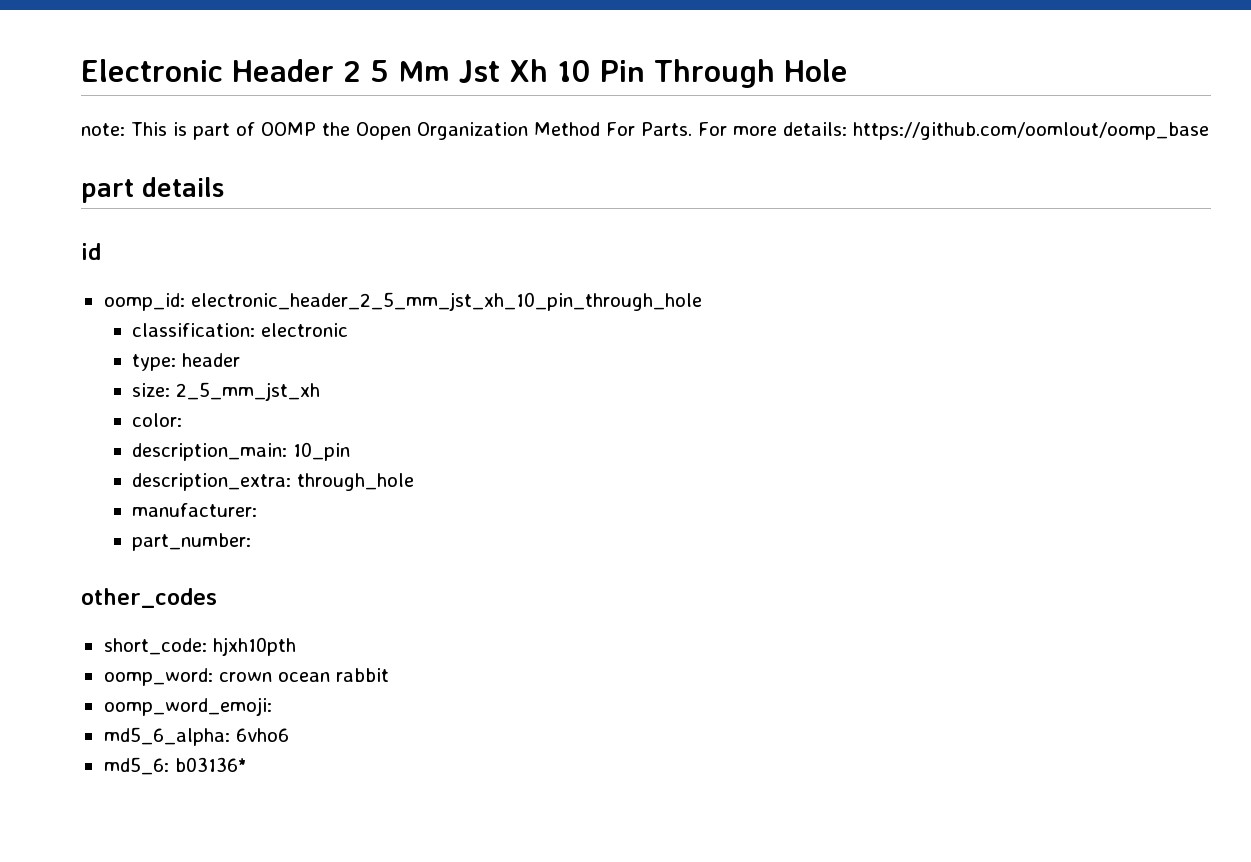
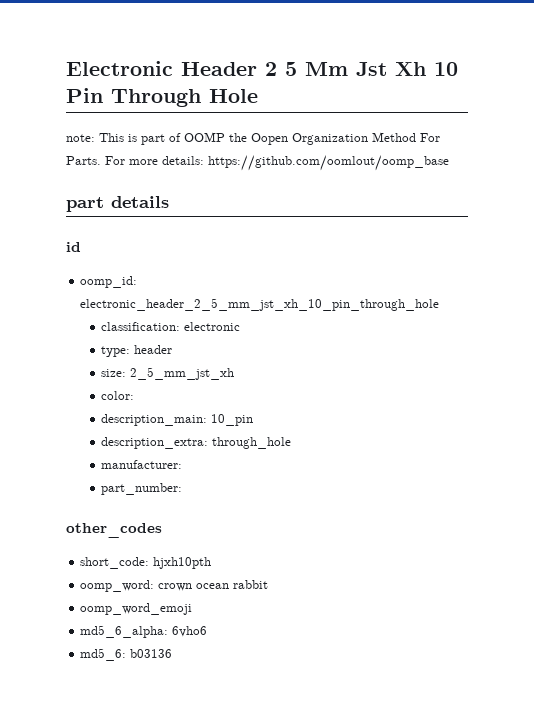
- oomp_word_emoji:
+ oomp_word_emoji
- md5_6: b03136*
+ md5_6: b03136

